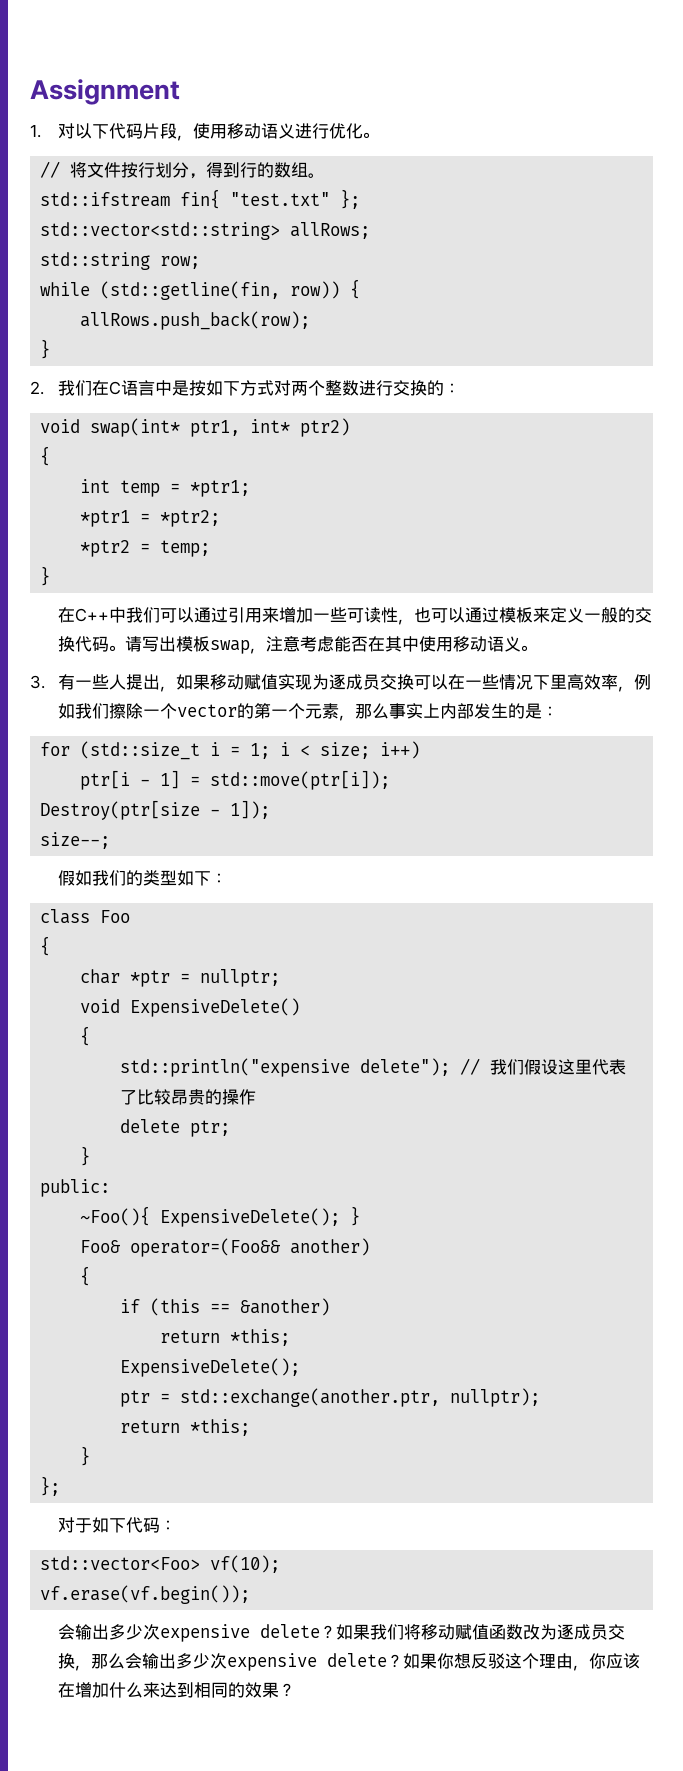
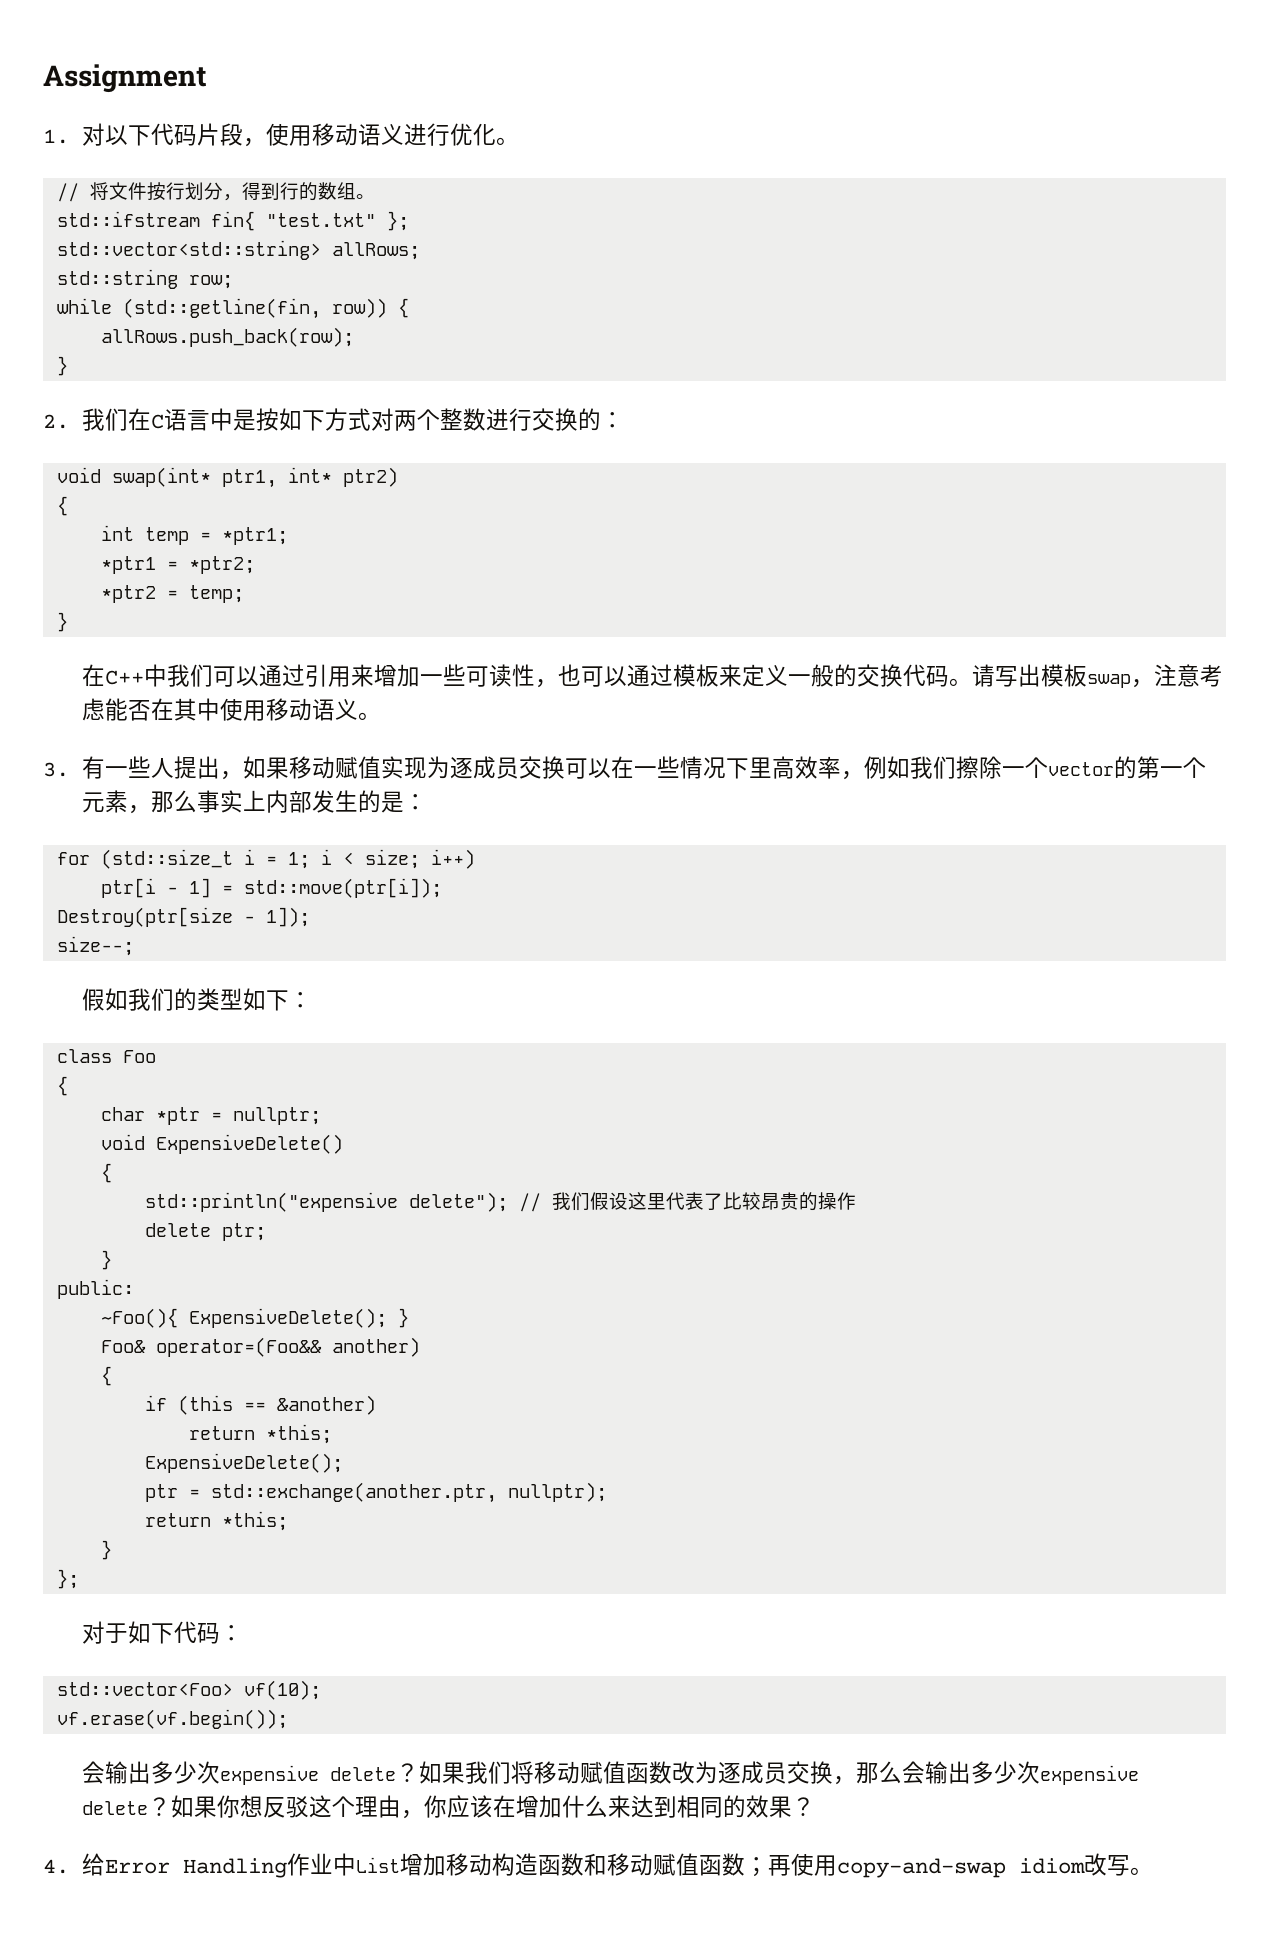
+ 4.给Error Handling作业中List增加移动构造函数和移动赋值函数；再使用copy-and-swap idiom改写。

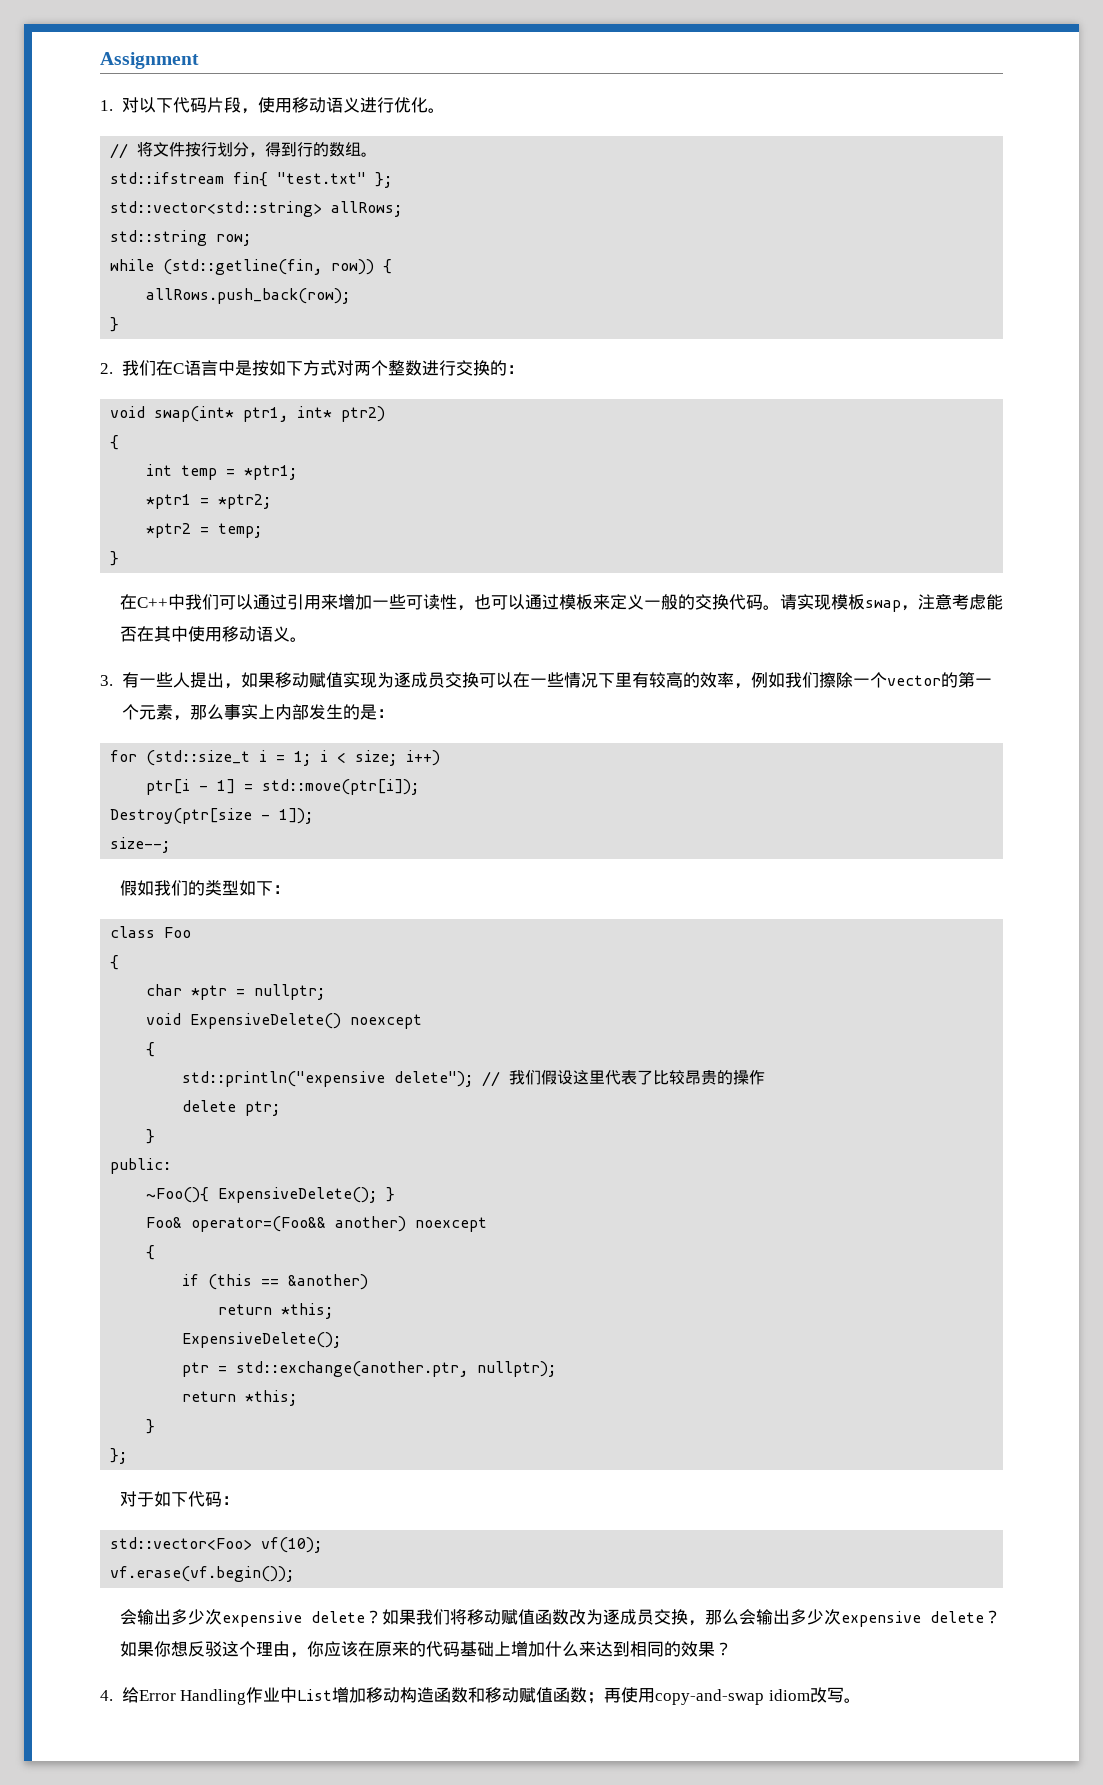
- 请写出模板swap，注意考虑能否在其中使用移动语义。
+ 请实现模板swap，注意考虑能否在其中使用移动语义。
- 3.有一些人提出，如果移动赋值实现为逐成员交换可以在一些情况下里高效率，例如我们擦除一个vector的第一个元素，那么事实上内部发生的是：
+ 3.有一些人提出，如果移动赋值实现为逐成员交换可以在一些情况下里有较高的效率，例如我们擦除一个vector的第一个元素，那么事实上内部发生的是：
- void ExpensiveDelete()
+ void ExpensiveDelete() noexcept
- Foo& operator=(Foo&& another)
+ Foo& operator=(Foo&& another) noexcept
- 如果你想反驳这个理由，你应该在增加什么来达到相同的效果？
+ 如果你想反驳这个理由，你应该在原来的代码基础上增加什么来达到相同的效果？

